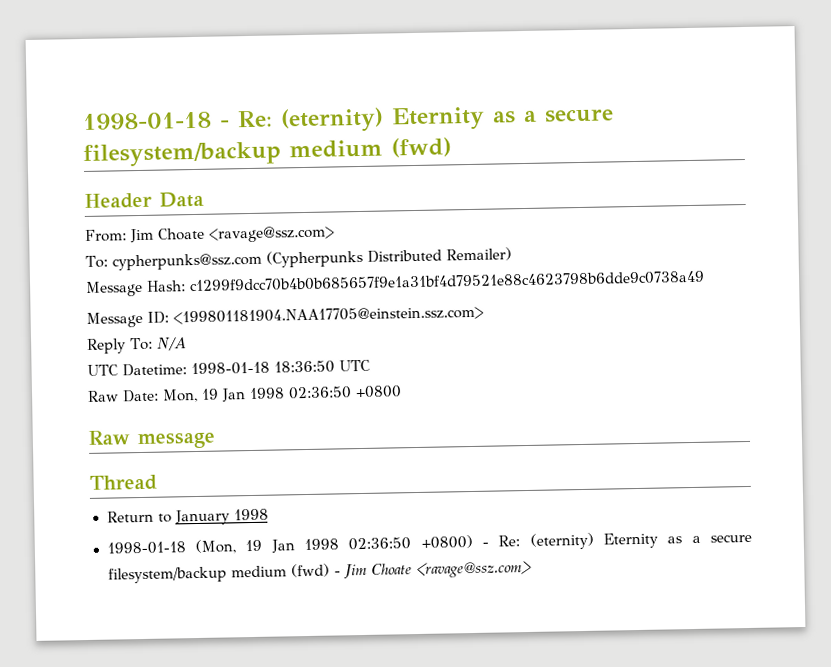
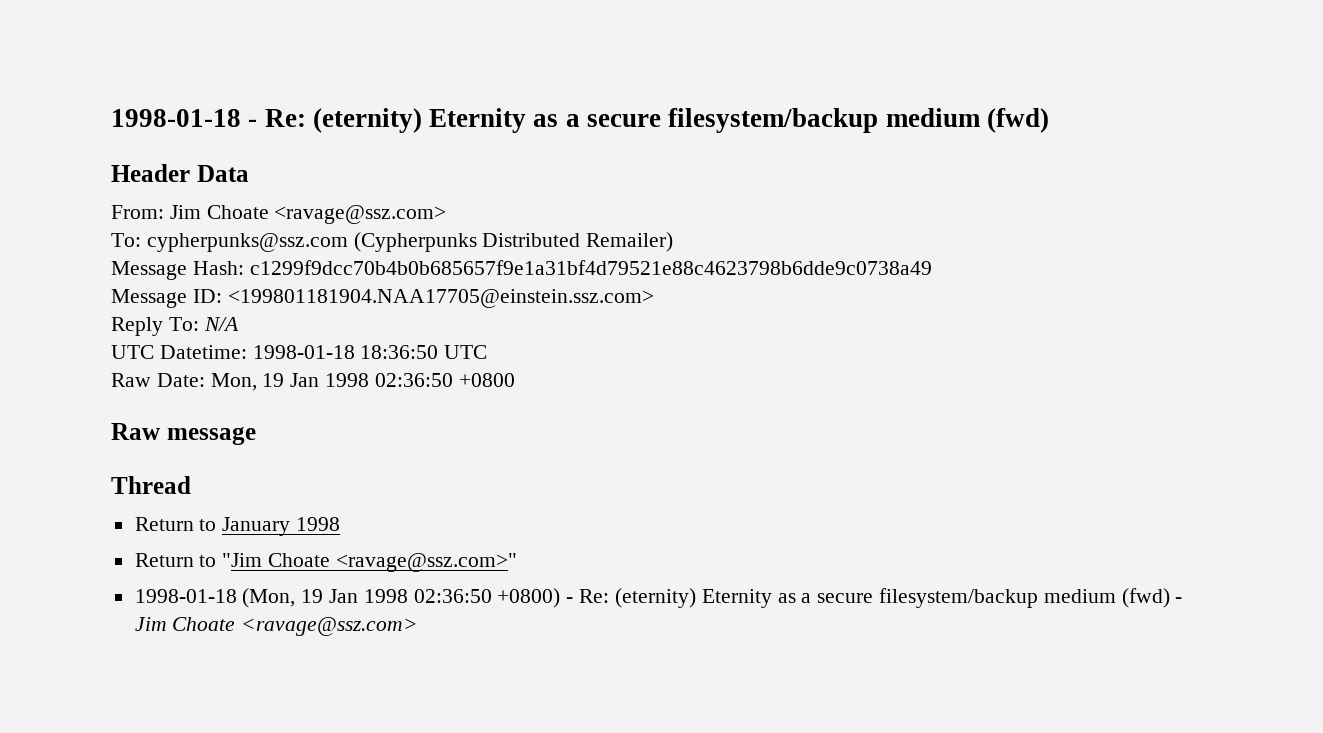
+ Return to "Jim Choate <ravage@ssz.com>"

